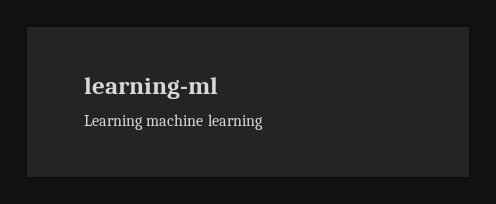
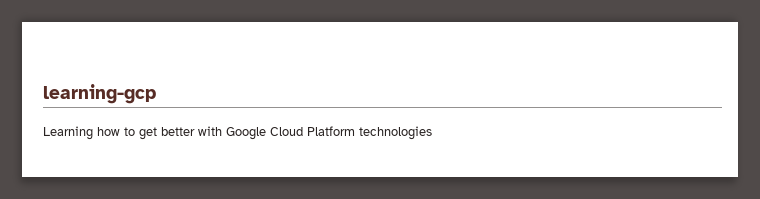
- learning-ml
+ learning-gcp
- Learning machine learning
+ Learning how to get better with Google Cloud Platform technologies

